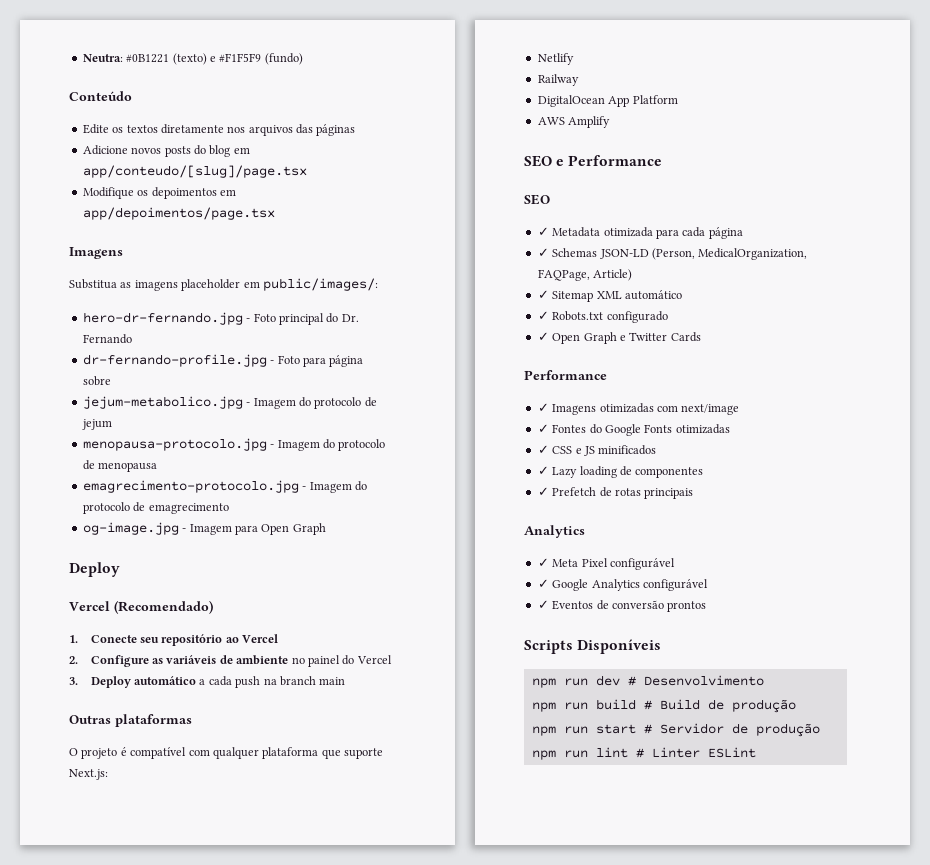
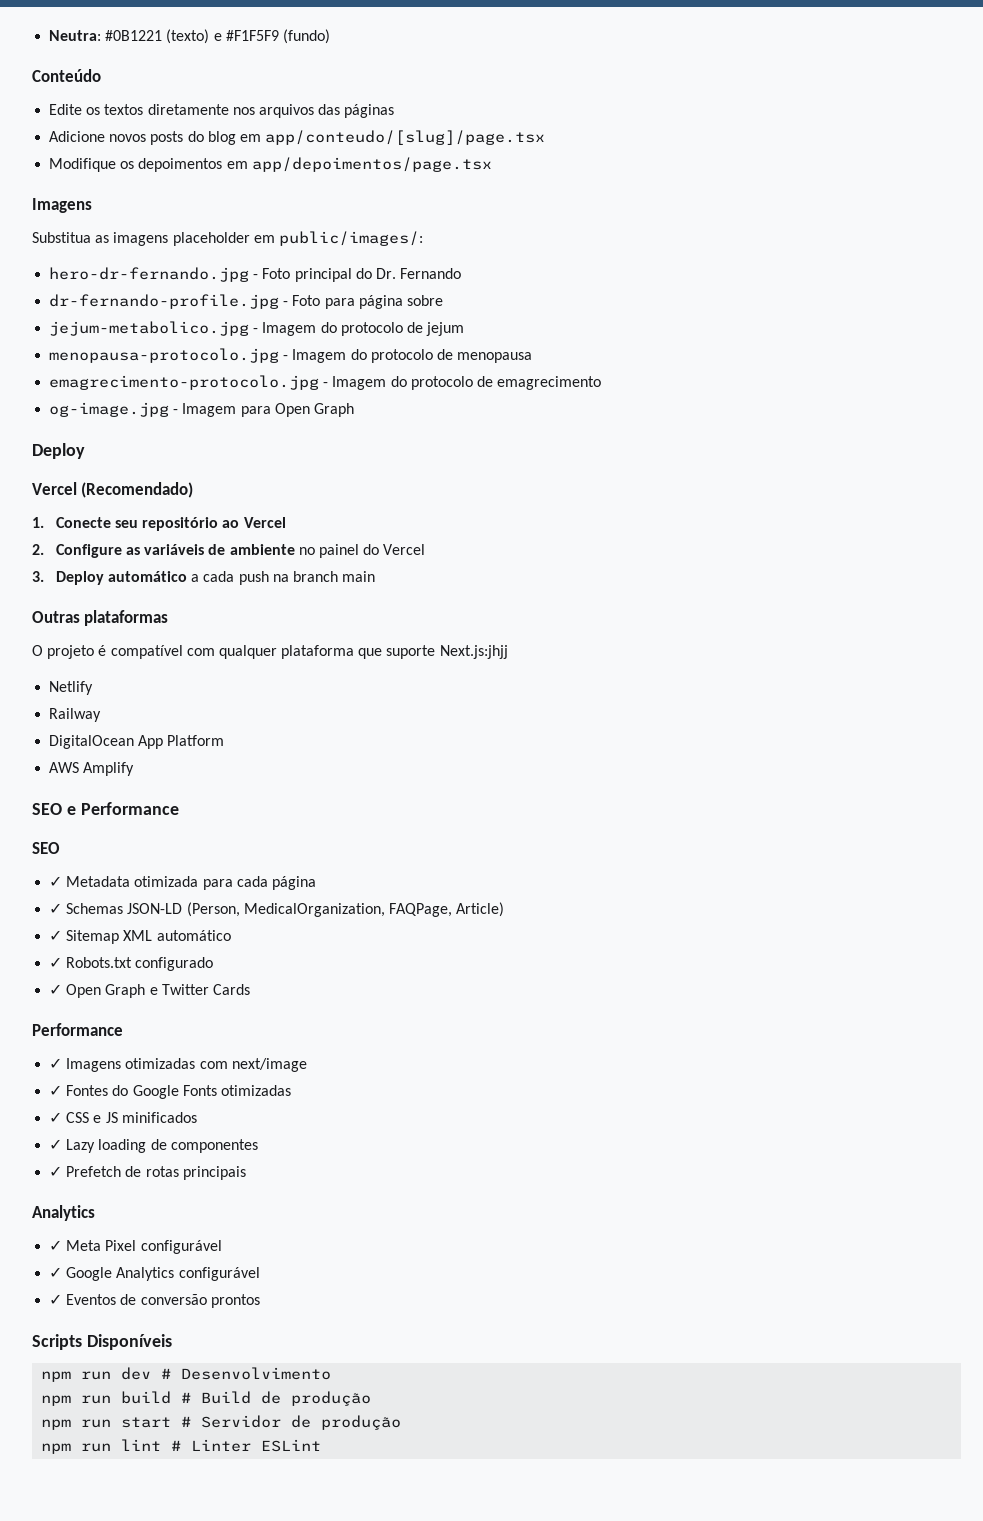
- O projeto é compatível com qualquer plataforma que suporte Next.js:
+ O projeto é compatível com qualquer plataforma que suporte Next.js:jhjj

